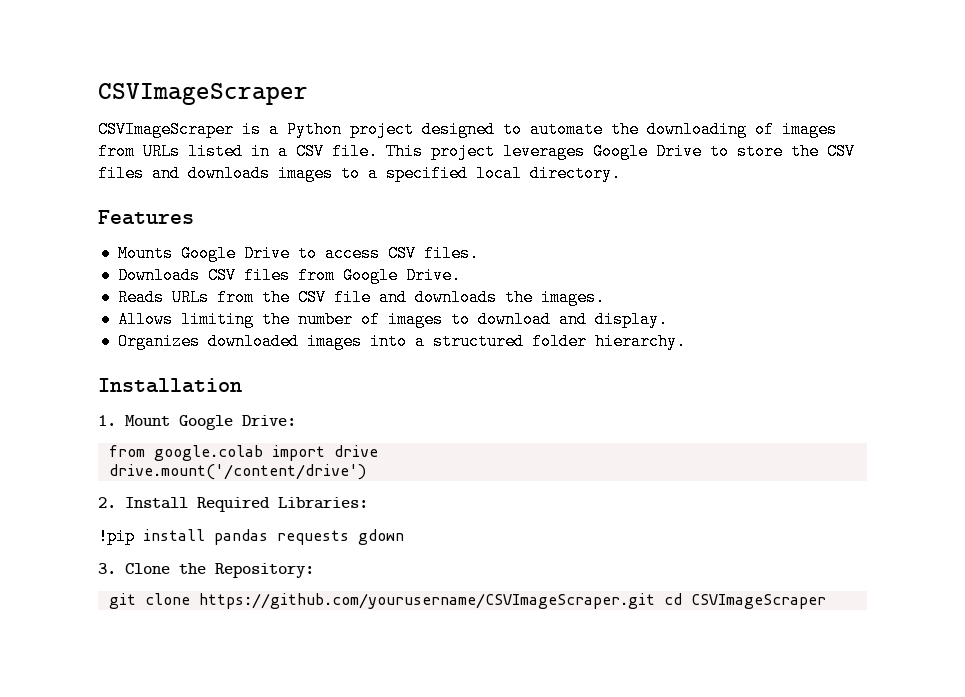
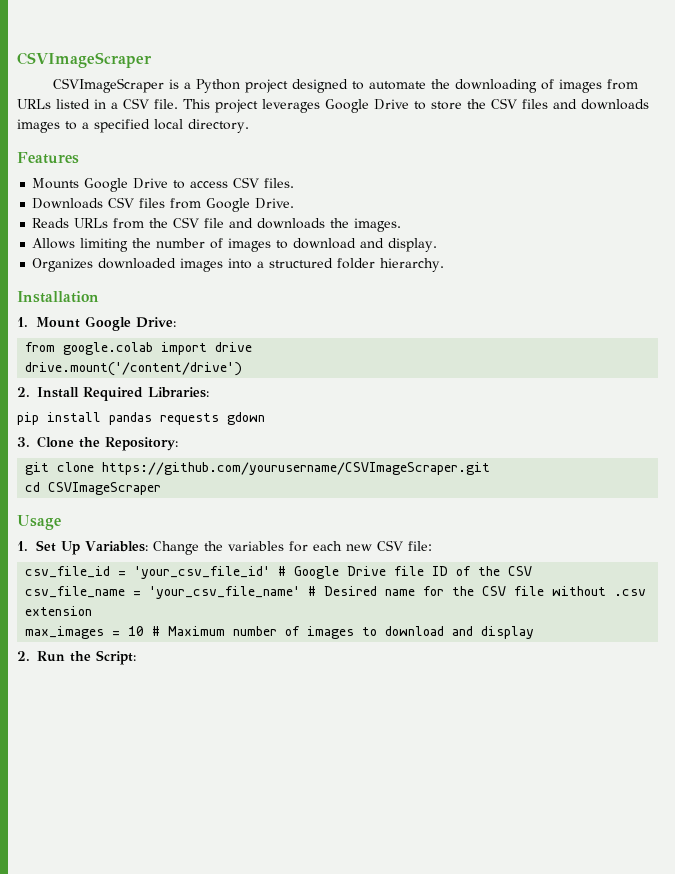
- !pip install pandas requests gdown
+ pip install pandas requests gdown
- git clone https://github.com/yourusername/CSVImageScraper.git cd CSVImageScraper
+ git clone https://github.com/yourusername/CSVImageScraper.git
+ cd CSVImageScraper
+ Usage
+ 1. Set Up Variables: Change the variables for each new CSV file:
+ csv_file_id = 'your_csv_file_id' # Google Drive file ID of the CSV
+ csv_file_name = 'your_csv_file_name' # Desired name for the CSV file without .csv extension
+ max_images = 10 # Maximum number of images to download and display
+ 2. Run the Script:

